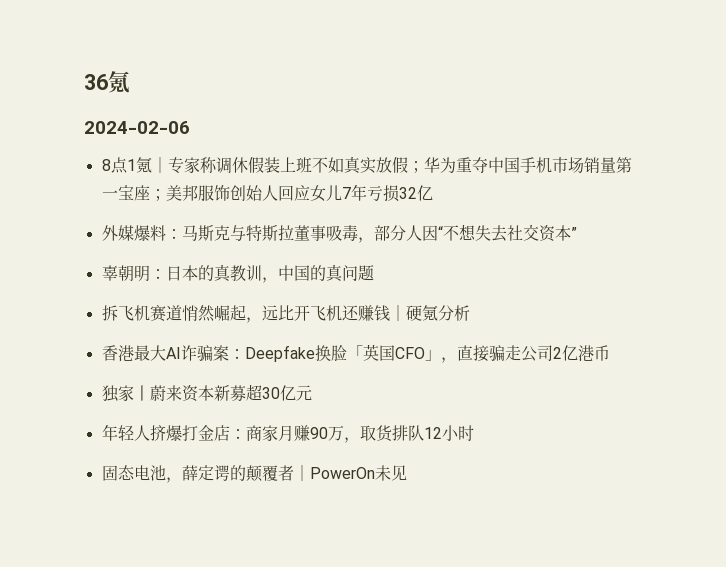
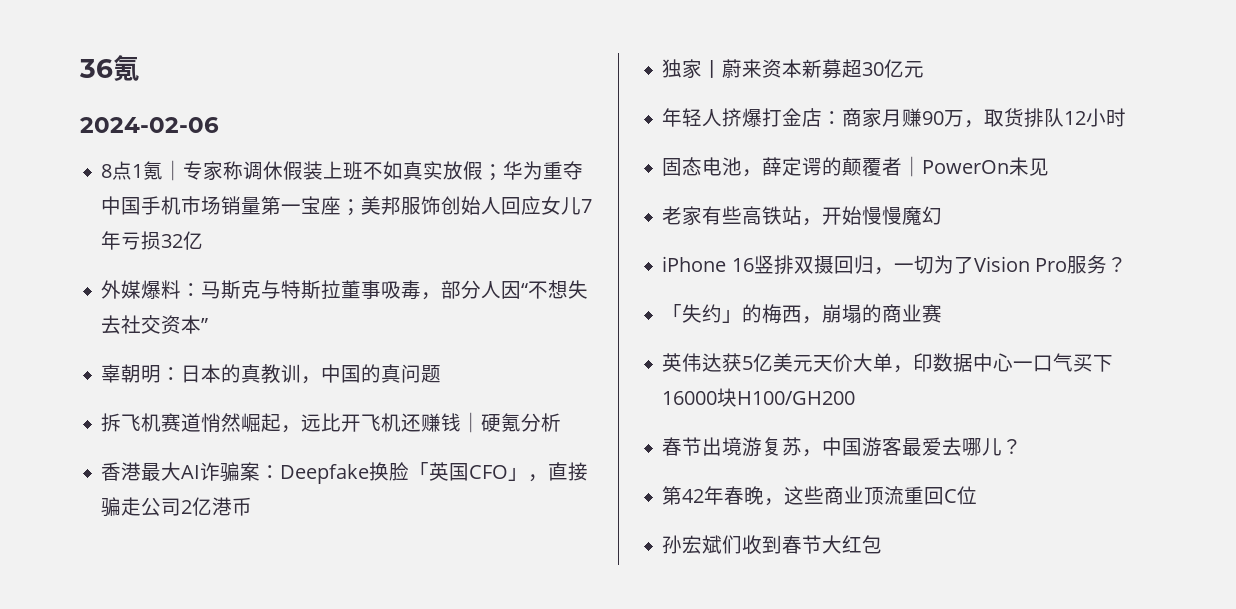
+ 老家有些高铁站，开始慢慢魔幻
+ iPhone 16竖排双摄回归，一切为了Vision Pro服务？
+ 「失约」的梅西，崩塌的商业赛
+ 英伟达获5亿美元天价大单，印数据中心一口气买下16000块H100/GH200
+ 春节出境游复苏，中国游客最爱去哪儿？
+ 第42年春晚，这些商业顶流重回C位
+ 孙宏斌们收到春节大红包

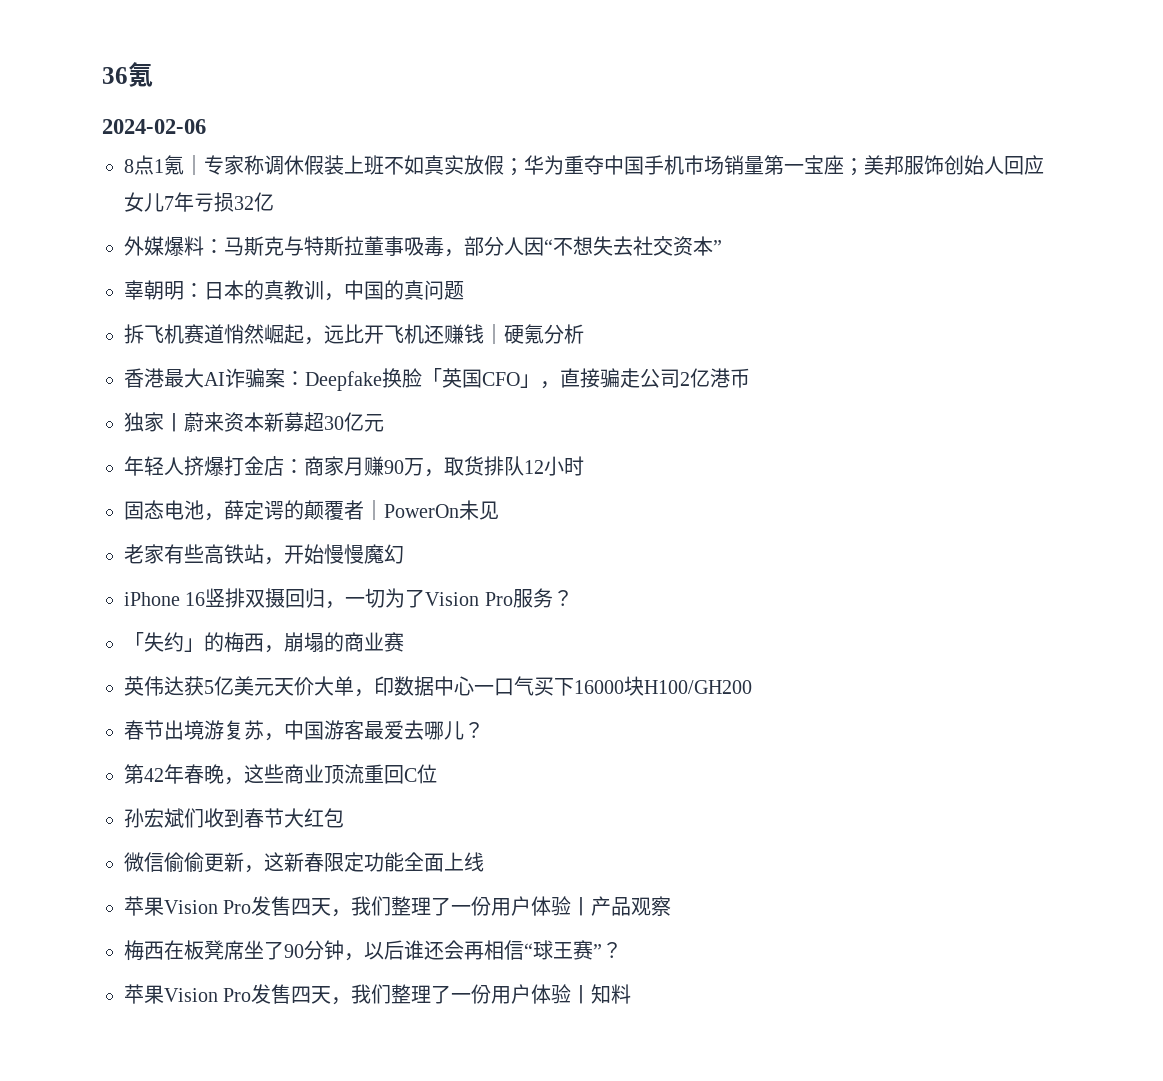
+ 微信偷偷更新，这新春限定功能全面上线
+ 苹果Vision Pro发售四天，我们整理了一份用户体验丨产品观察
+ 梅西在板凳席坐了90分钟，以后谁还会再相信“球王赛”？
+ 苹果Vision Pro发售四天，我们整理了一份用户体验丨知料

